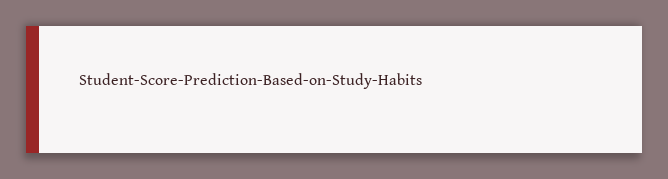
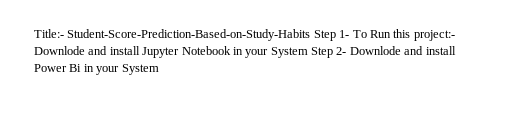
- Student-Score-Prediction-Based-on-Study-Habits
+ Title:- Student-Score-Prediction-Based-on-Study-Habits Step 1- To Run this project:- Downlode and install Jupyter Notebook in your System Step 2- Downlode and install Power Bi in your System

